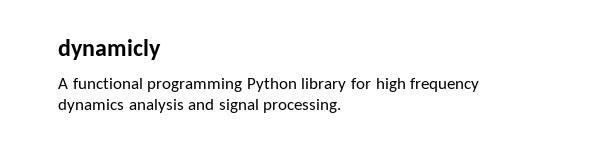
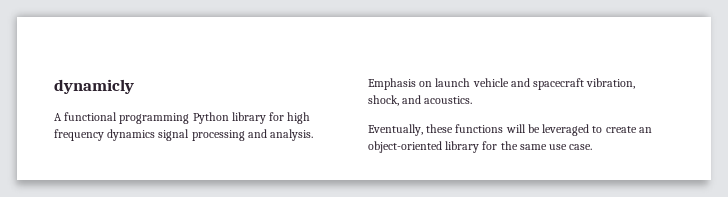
- A functional programming Python library for high frequency dynamics analysis and signal processing.
+ A functional programming Python library for high frequency dynamics signal processing and analysis. Emphasis on launch vehicle and spacecraft vibration, shock, and acoustics.
+ Eventually, these functions will be leveraged to create an object-oriented library for the same use case.

